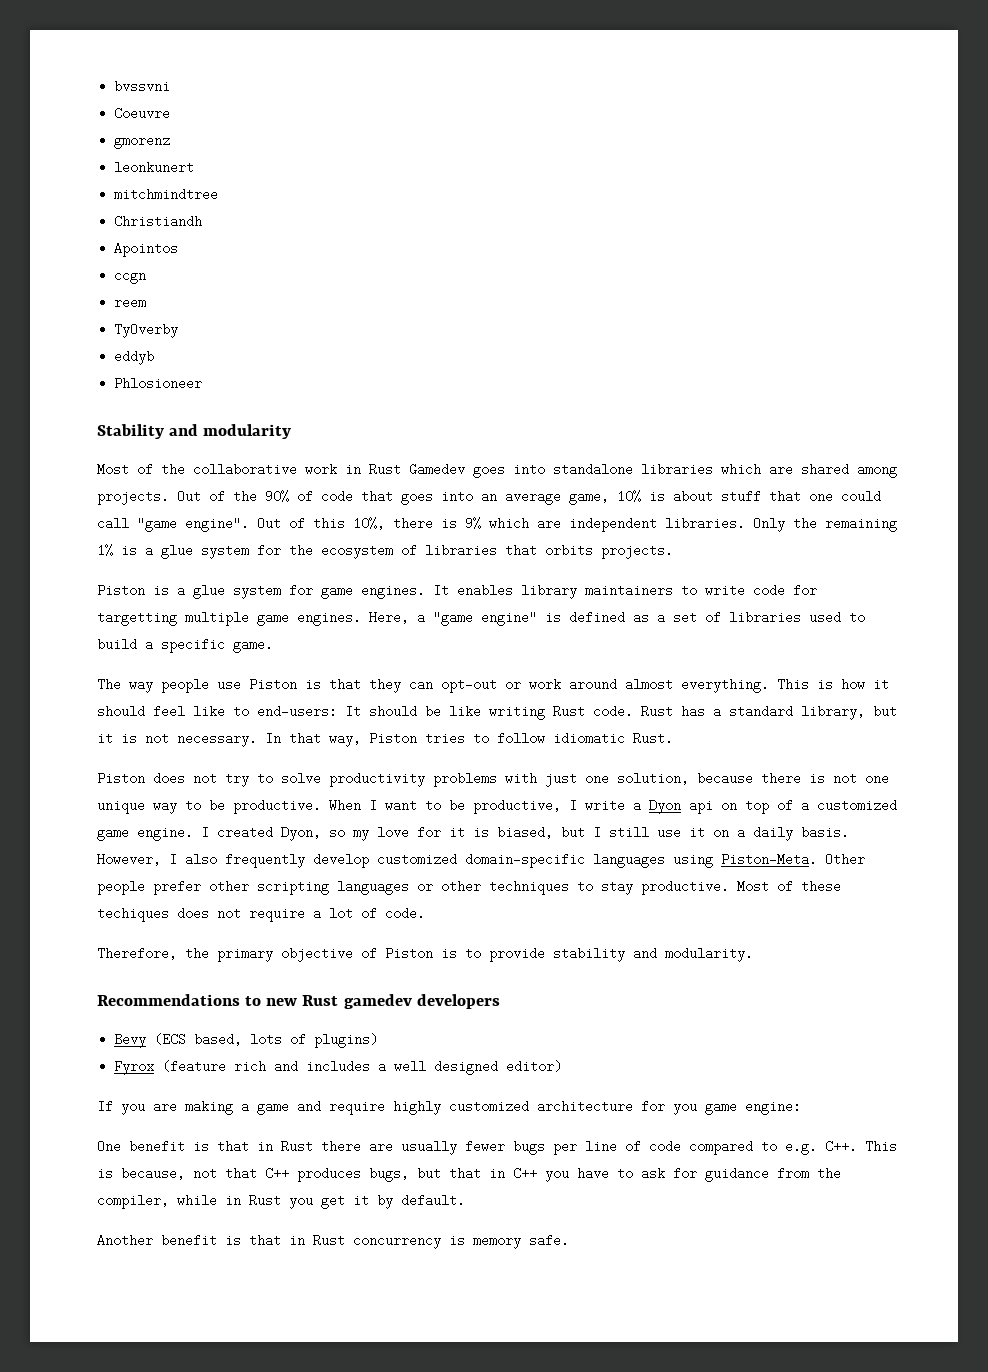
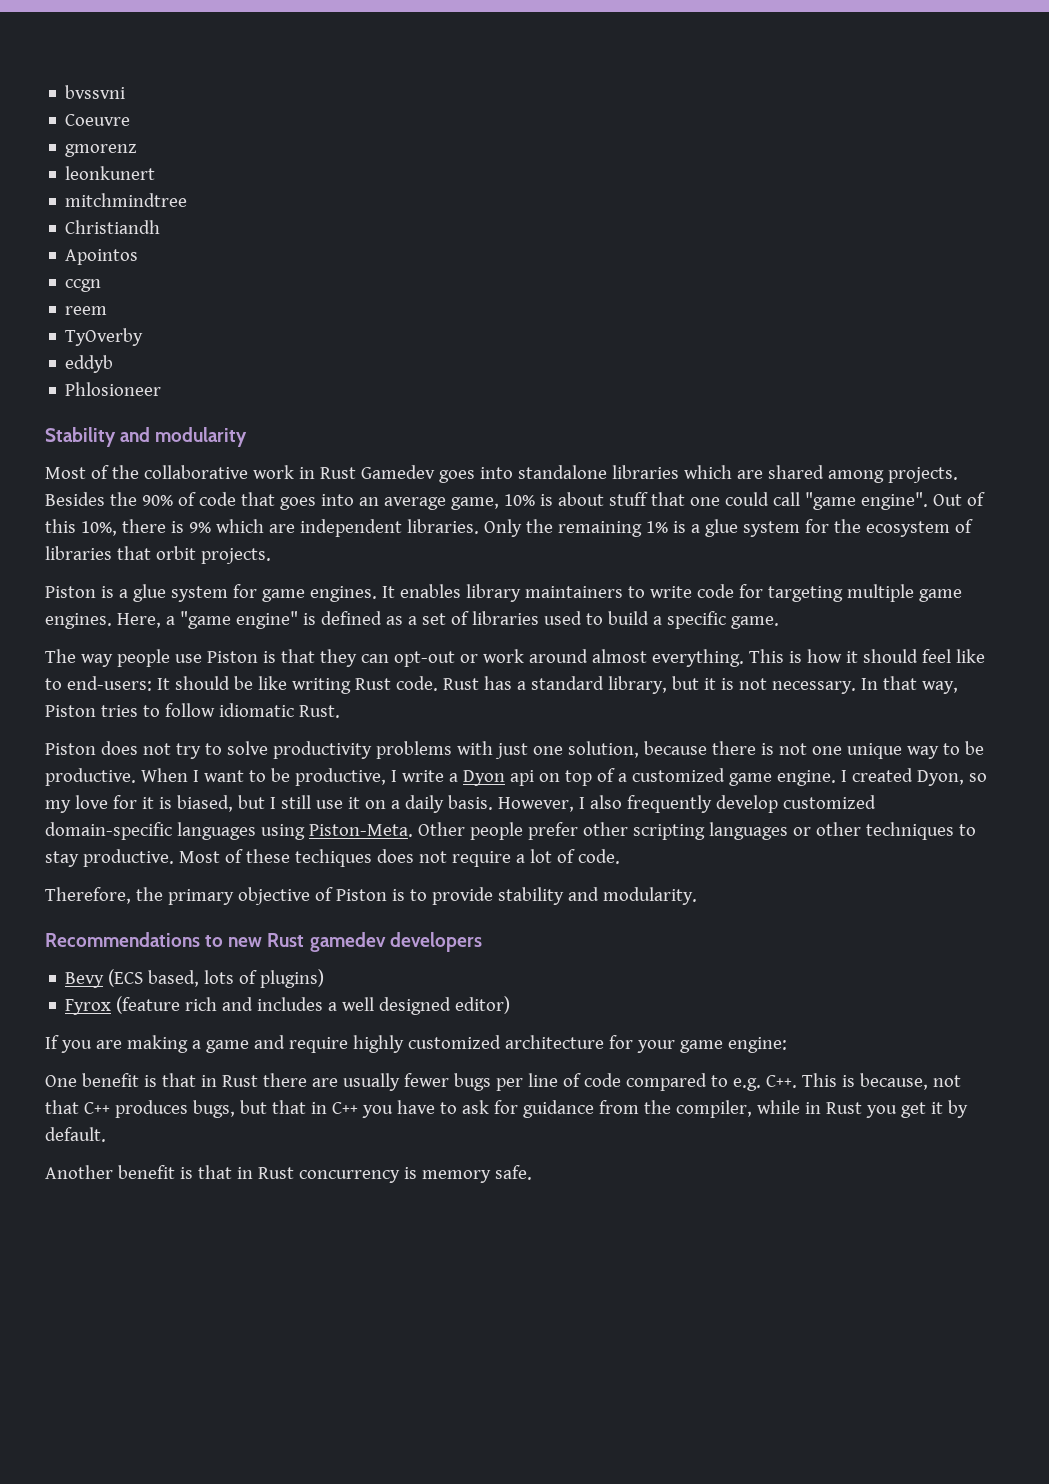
- Out of the 90% of code that goes into an average game, 10% is about stuff that one could call "game engine".
+ Besides the 90% of code that goes into an average game, 10% is about stuff that one could call "game engine".
- Only the remaining 1% is a glue system for the ecosystem of libraries that orbits projects.
+ Only the remaining 1% is a glue system for the ecosystem of libraries that orbit projects.
- It enables library maintainers to write code for targetting multiple game engines.
+ It enables library maintainers to write code for targeting multiple game engines.
- If you are making a game and require highly customized architecture for you game engine:
+ If you are making a game and require highly customized architecture for your game engine:

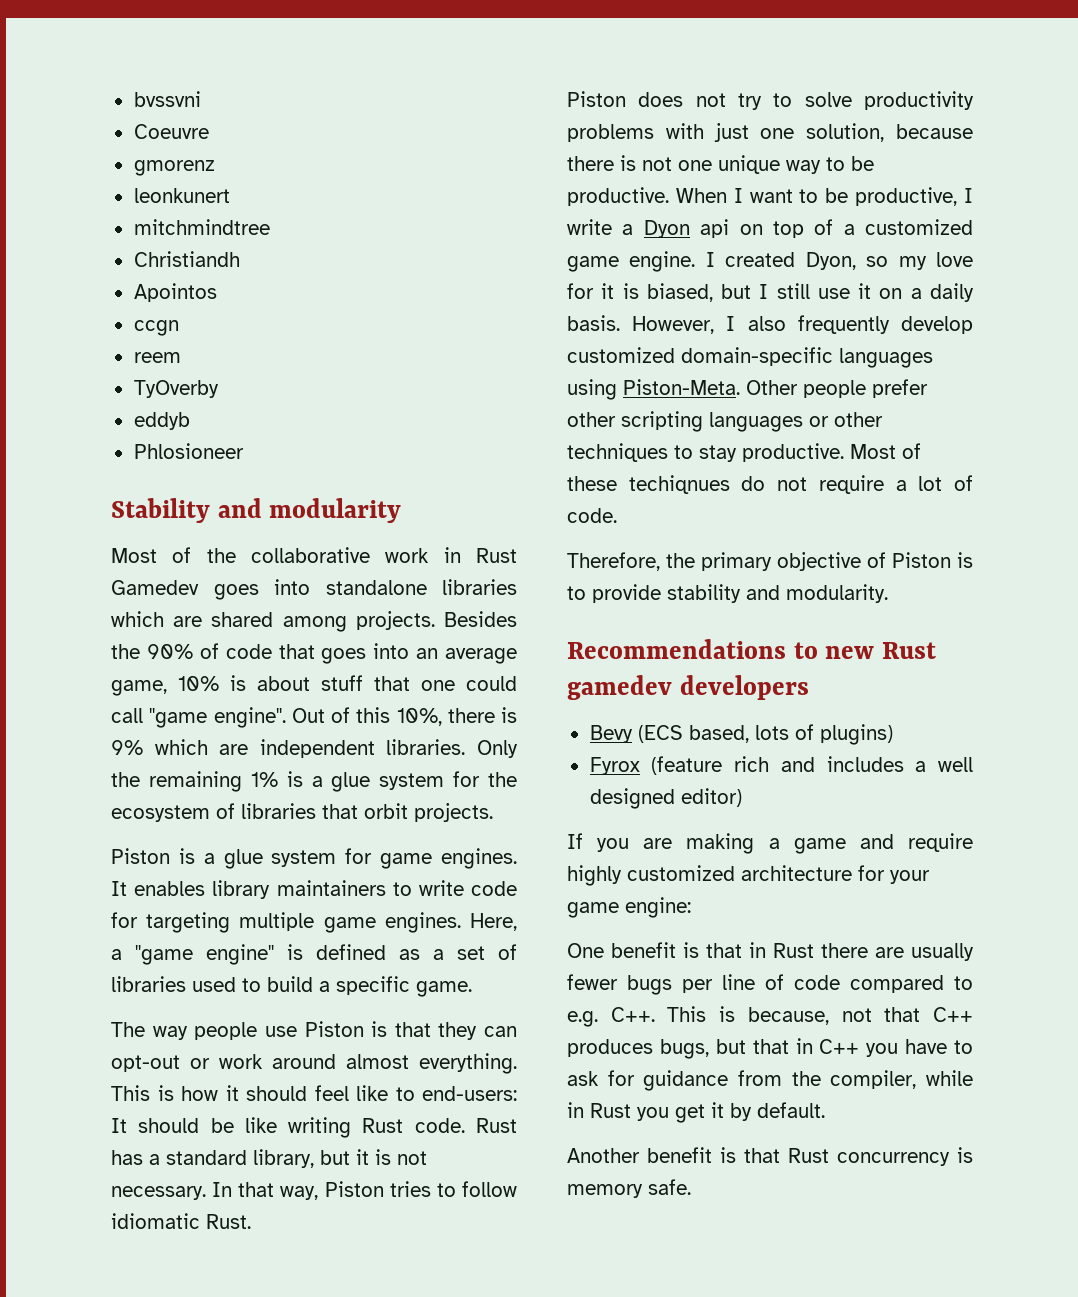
- Most of these techiques does not require a lot of code.
+ Most of these techiqnues do not require a lot of code.
- Another benefit is that in Rust concurrency is memory safe.
+ Another benefit is that Rust concurrency is memory safe.

